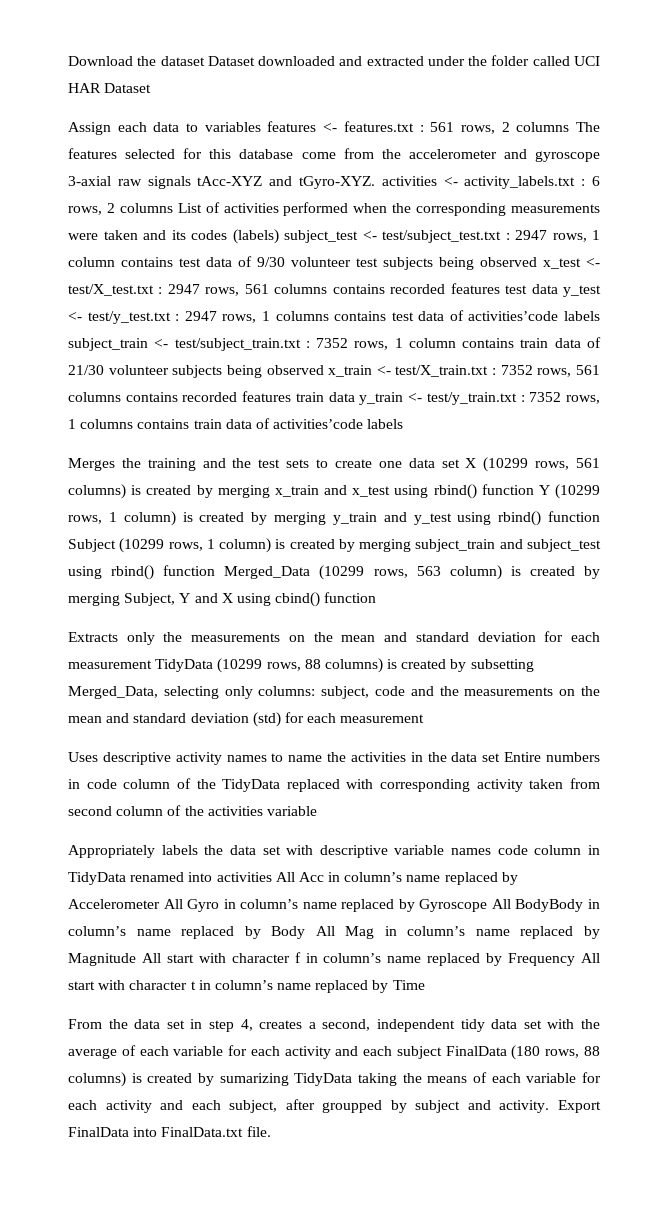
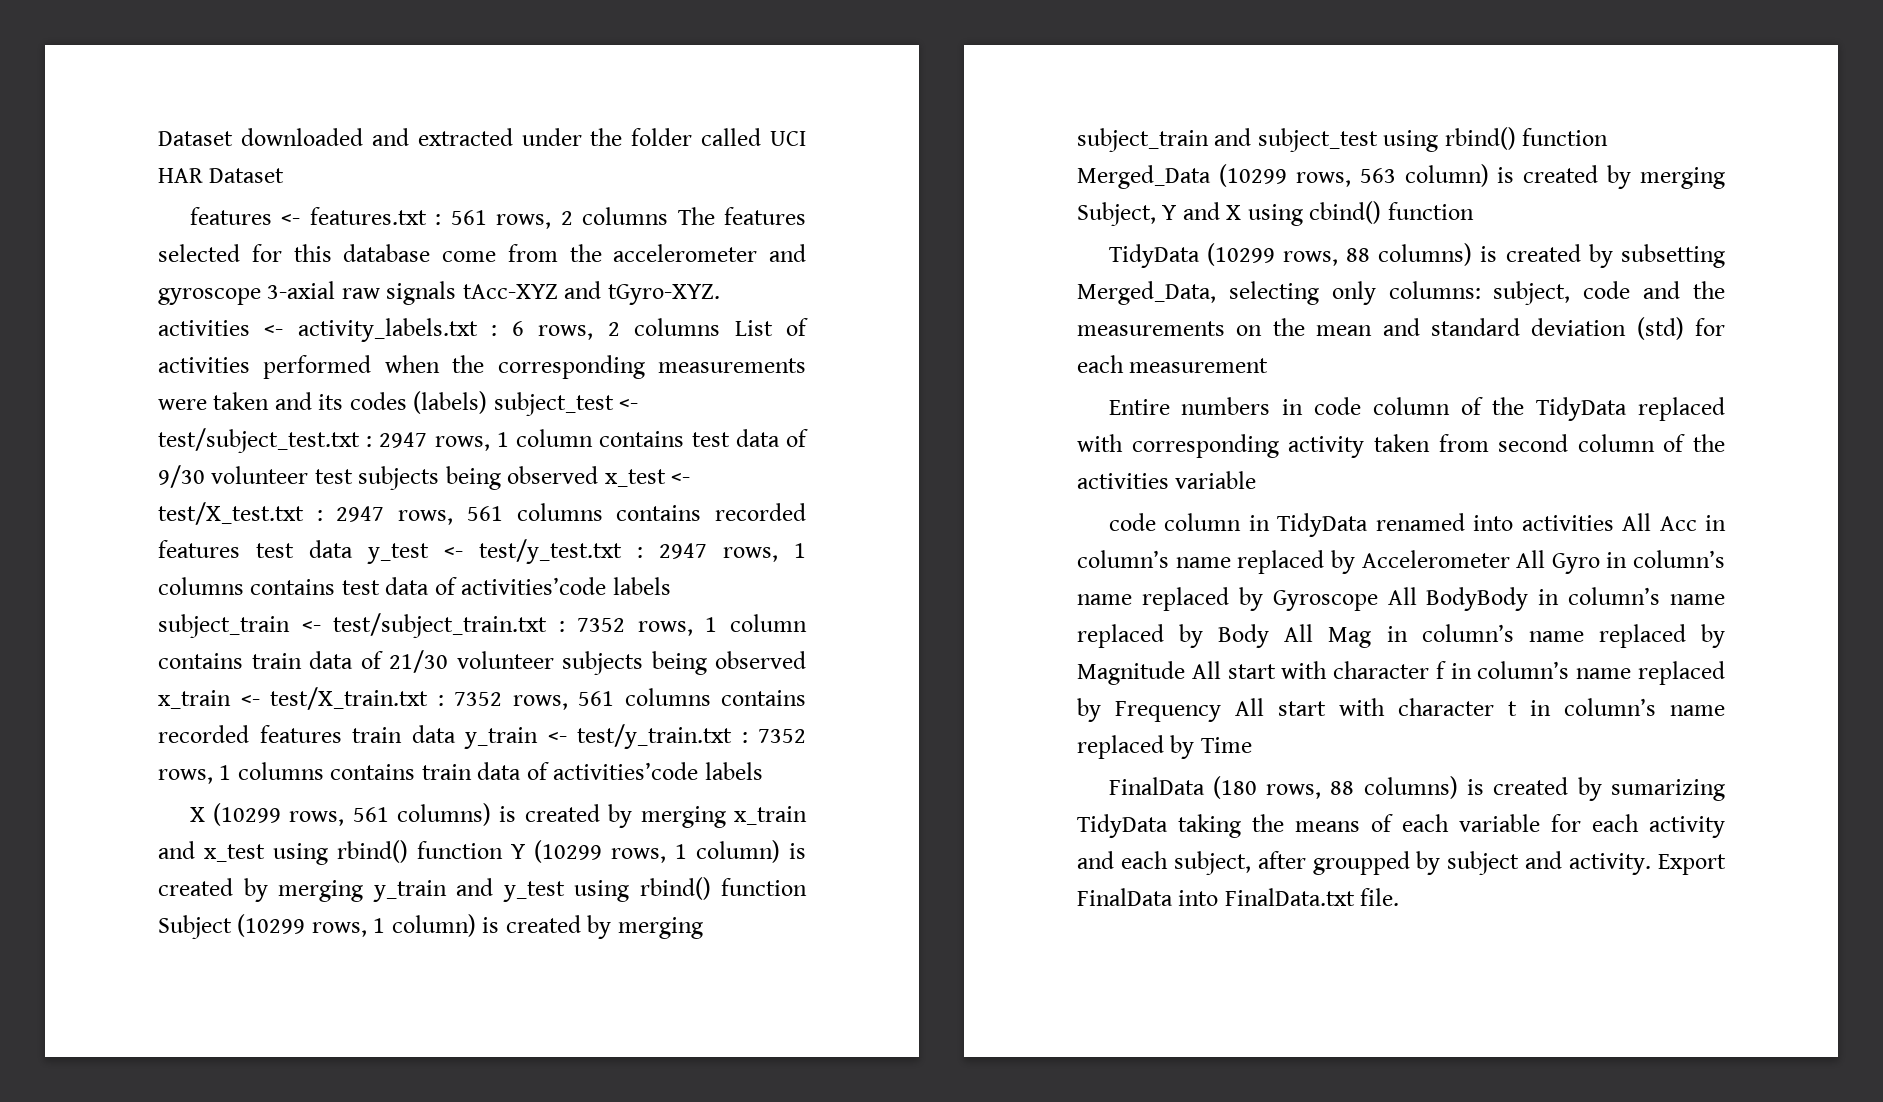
- Download the dataset Dataset downloaded and extracted under the folder called UCI HAR Dataset
+ Dataset downloaded and extracted under the folder called UCI HAR Dataset
- Assign each data to variables features <- features.txt :
+ features <- features.txt :
- Merges the training and the test sets to create one data set X (10299 rows, 561 columns) is created by merging x_train and x_test using rbind() function Y (10299 rows, 1 column) is created by merging y_train and y_test using rbind() function Subject (10299 rows, 1 column) is created by merging subject_train and subject_test using rbind() function Merged_Data (10299 rows, 563 column) is created by merging Subject, Y and X using cbind() function
+ X (10299 rows, 561 columns) is created by merging x_train and x_test using rbind() function Y (10299 rows, 1 column) is created by merging y_train and y_test using rbind() function Subject (10299 rows, 1 column) is created by merging subject_train and subject_test using rbind() function Merged_Data (10299 rows, 563 column) is created by merging Subject, Y and X using cbind() function
- Extracts only the measurements on the mean and standard deviation for each measurement TidyData (10299 rows, 88 columns) is created by subsetting Merged_Data, selecting only columns: subject, code and the measurements on the mean and standard deviation (std) for each measurement
+ TidyData (10299 rows, 88 columns) is created by subsetting Merged_Data, selecting only columns: subject, code and the measurements on the mean and standard deviation (std) for each measurement
- Uses descriptive activity names to name the activities in the data set Entire numbers in code column of the TidyData replaced with corresponding activity taken from second column of the activities variable
+ Entire numbers in code column of the TidyData replaced with corresponding activity taken from second column of the activities variable
- Appropriately labels the data set with descriptive variable names code column in TidyData renamed into activities All Acc in column’s name replaced by Accelerometer All Gyro in column’s name replaced by Gyroscope All BodyBody in column’s name replaced by Body All Mag in column’s name replaced by Magnitude All start with character f in column’s name replaced by Frequency All start with character t in column’s name replaced by Time
+ code column in TidyData renamed into activities All Acc in column’s name replaced by Accelerometer All Gyro in column’s name replaced by Gyroscope All BodyBody in column’s name replaced by Body All Mag in column’s name replaced by Magnitude All start with character f in column’s name replaced by Frequency All start with character t in column’s name replaced by Time
- From the data set in step 4, creates a second, independent tidy data set with the average of each variable for each activity and each subject FinalData (180 rows, 88 columns) is created by sumarizing TidyData taking the means of each variable for each activity and each subject, after groupped by subject and activity.
+ FinalData (180 rows, 88 columns) is created by sumarizing TidyData taking the means of each variable for each activity and each subject, after groupped by subject and activity.

